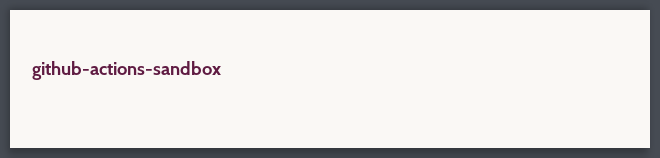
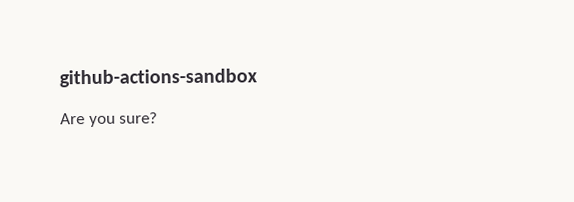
+ Are you sure?

